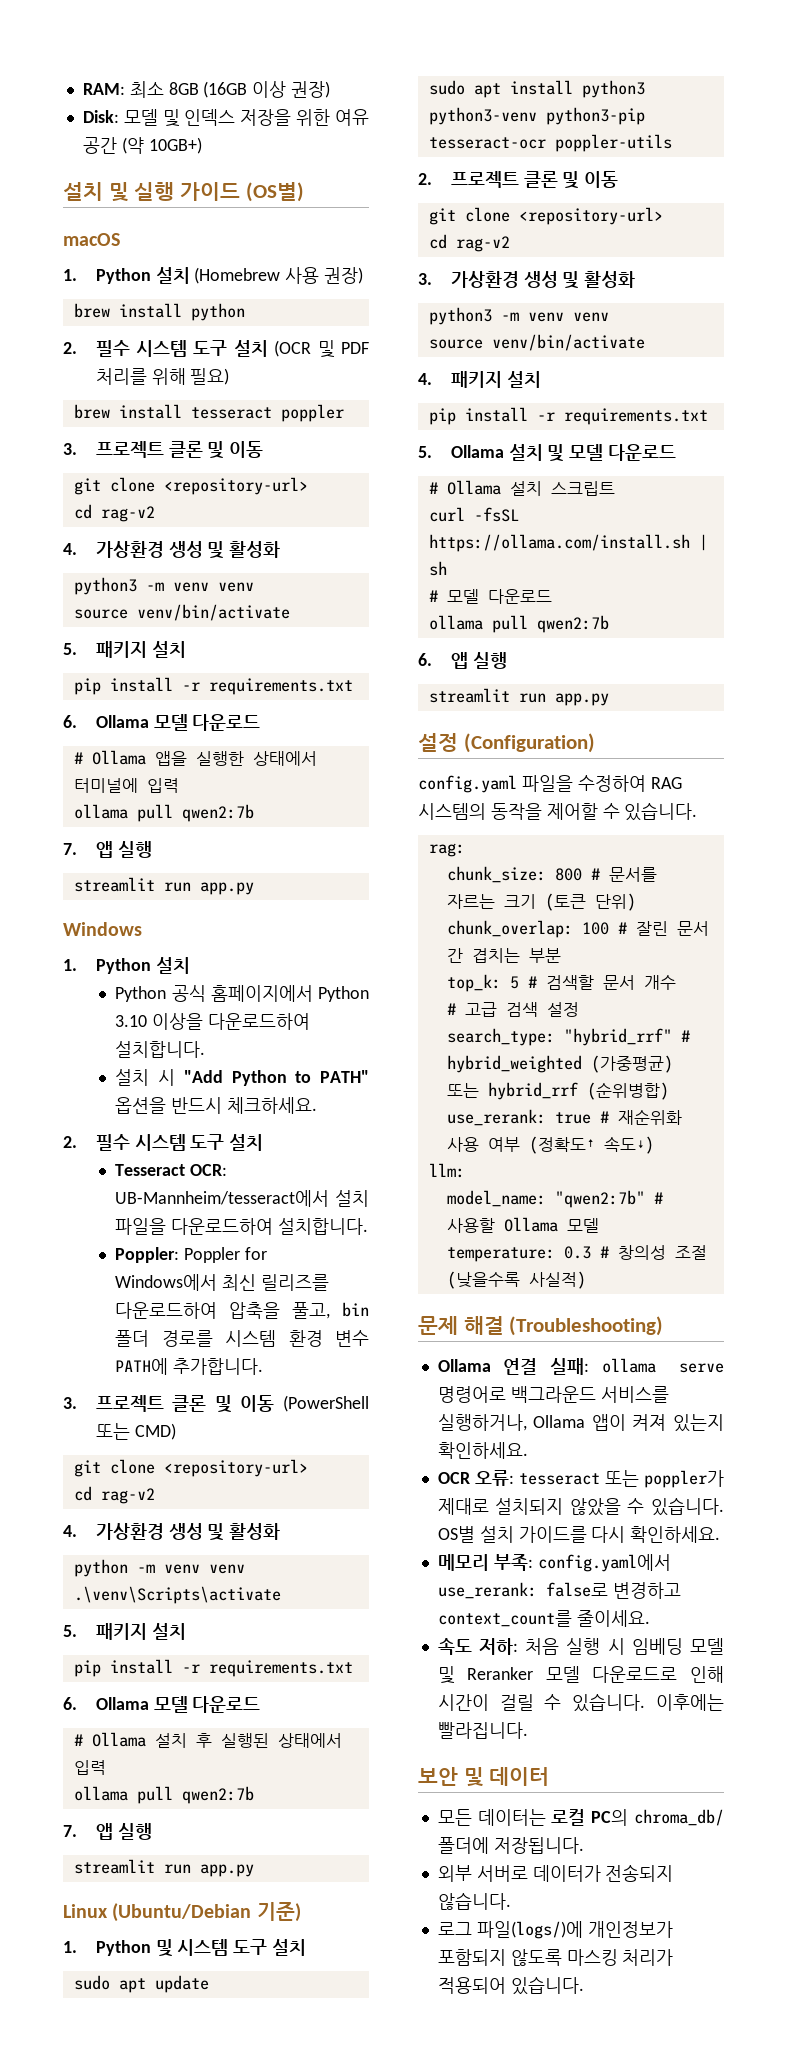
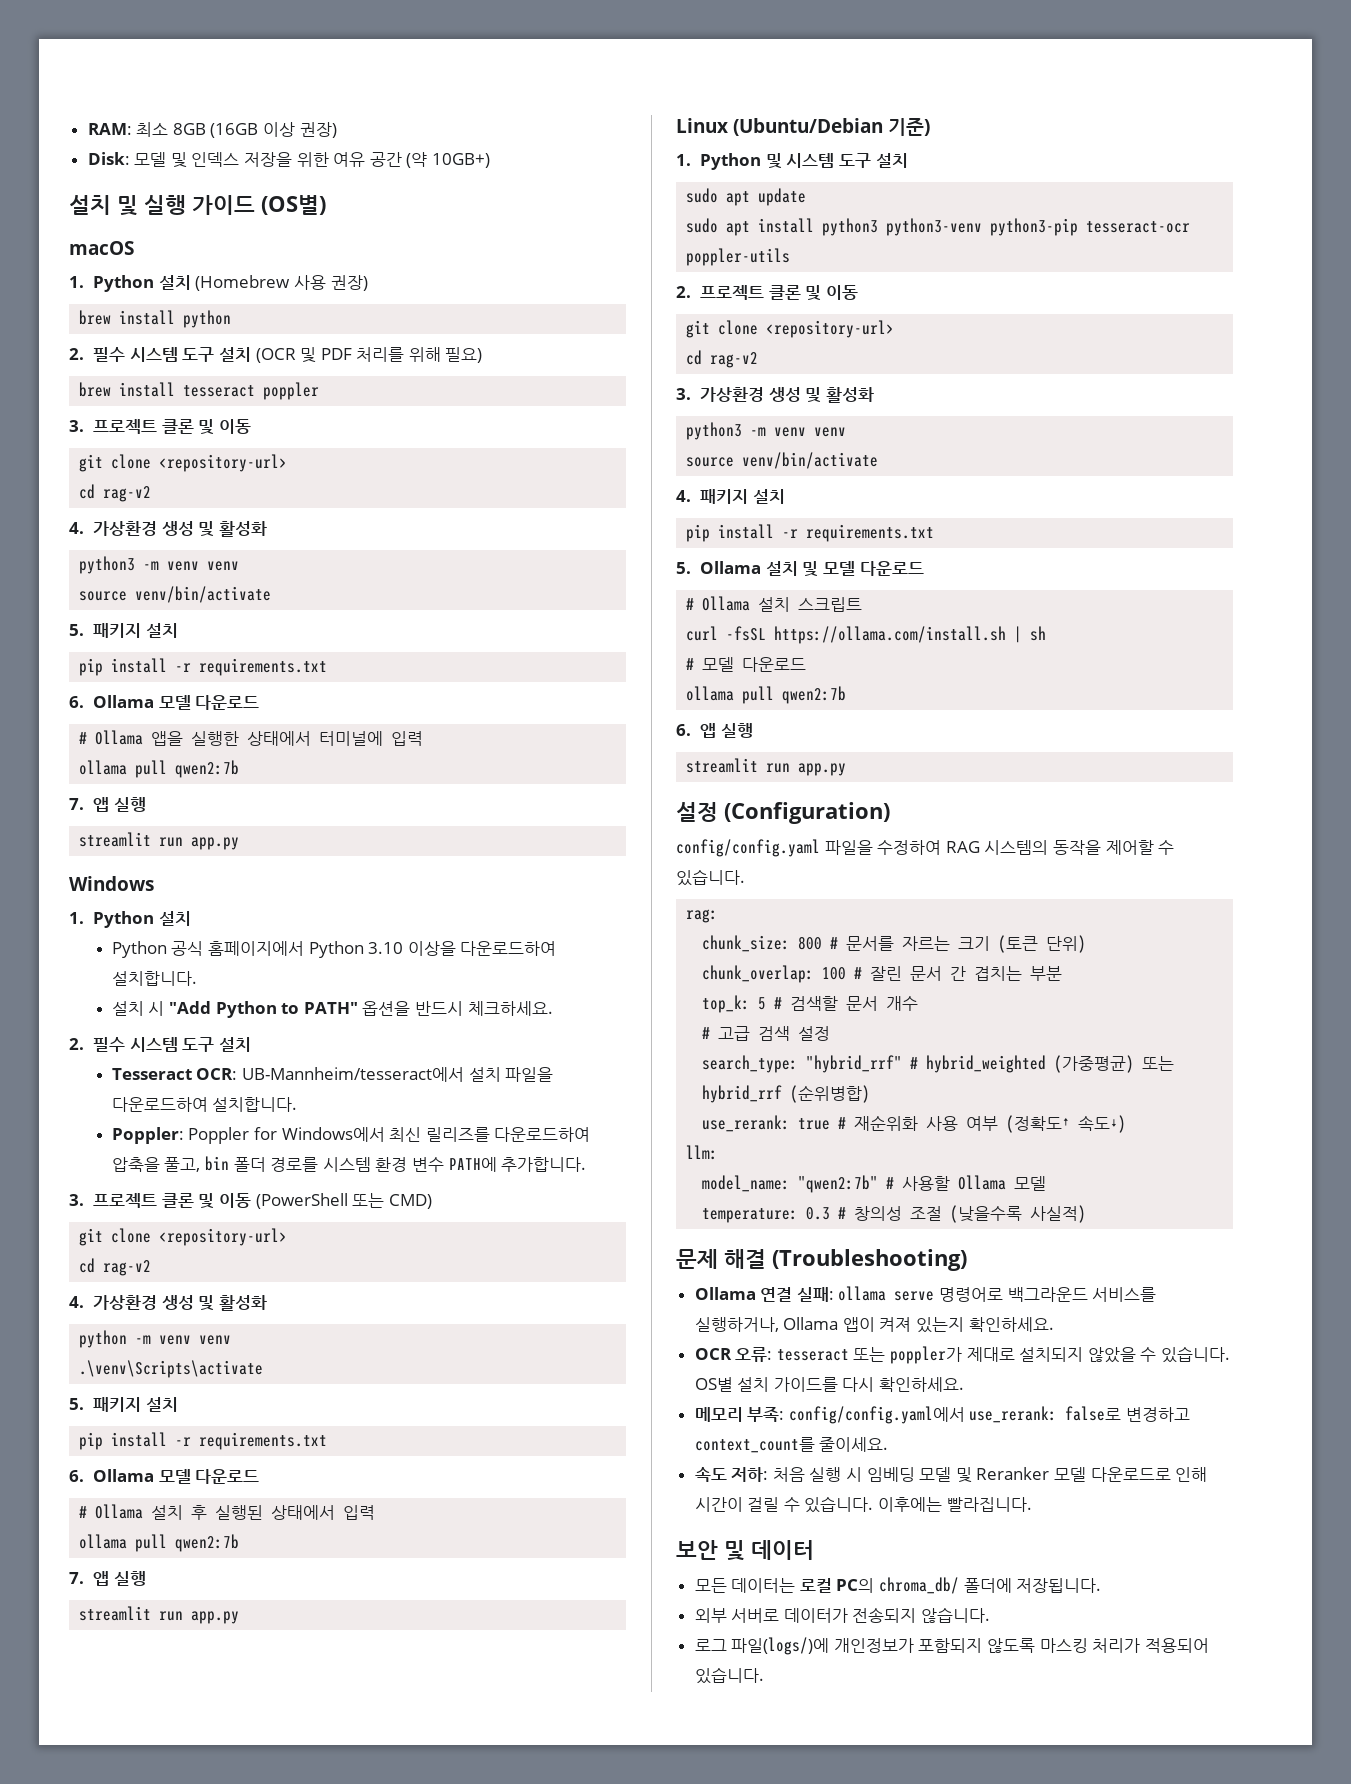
- config.yaml 파일을 수정하여 RAG 시스템의 동작을 제어할 수 있습니다.
+ config/config.yaml 파일을 수정하여 RAG 시스템의 동작을 제어할 수 있습니다.
- 메모리 부족: config.yaml에서 use_rerank: false로 변경하고 context_count를 줄이세요.
+ 메모리 부족: config/config.yaml에서 use_rerank: false로 변경하고 context_count를 줄이세요.

